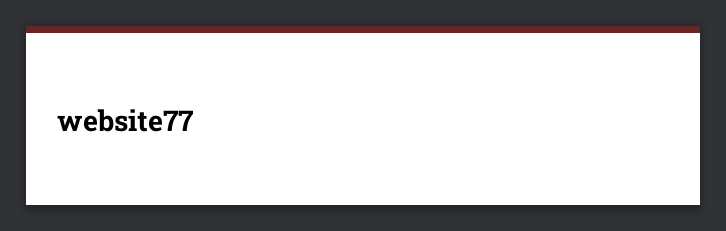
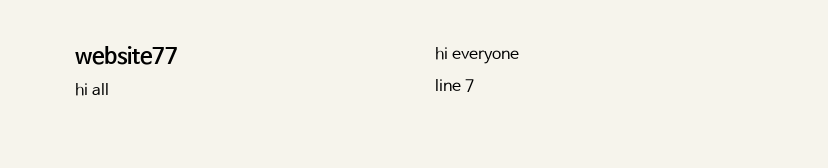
+ hi all
+ hi everyone
+ line 7

